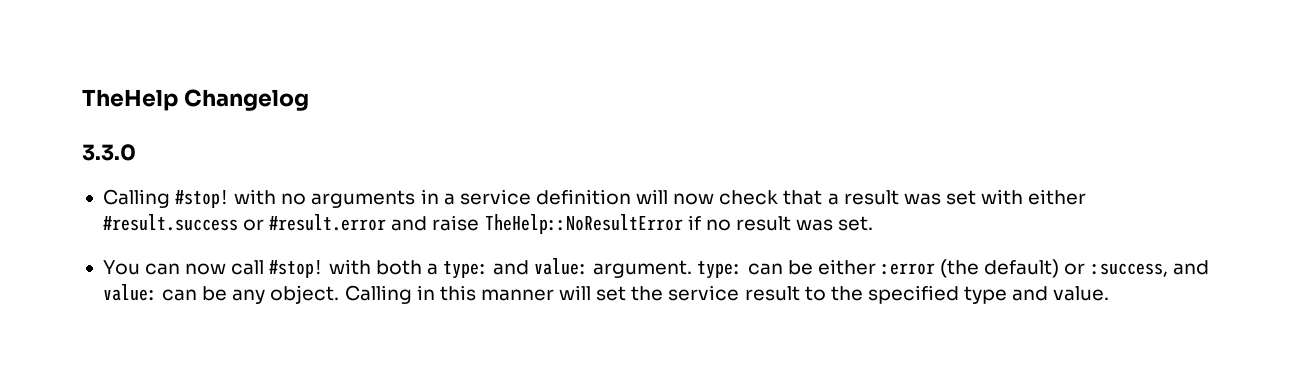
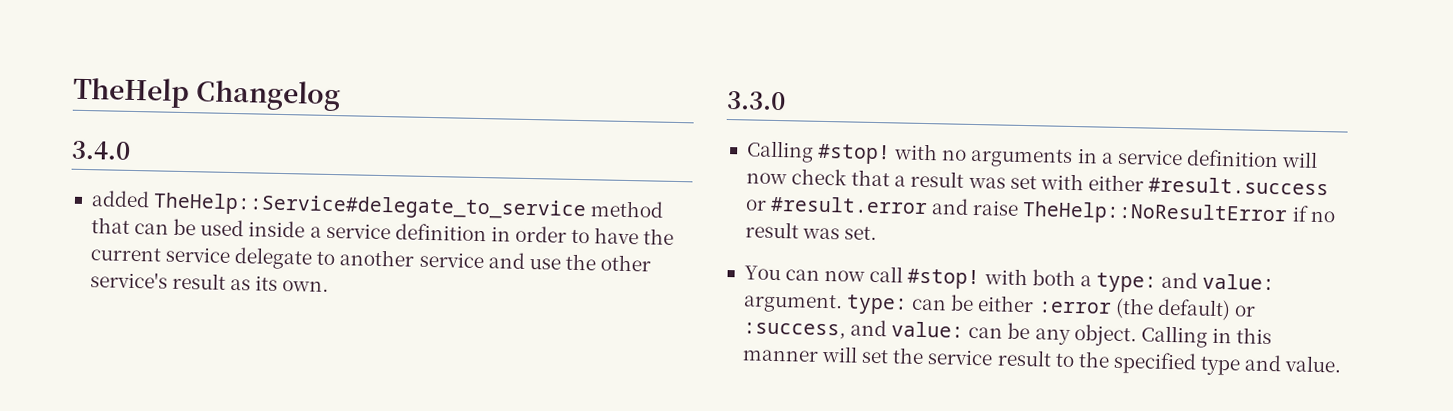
+ 3.4.0
+ added TheHelp::Service#delegate_to_service method that can be used inside a service definition in order to have the current service delegate to another service and use the other service's result as its own.

